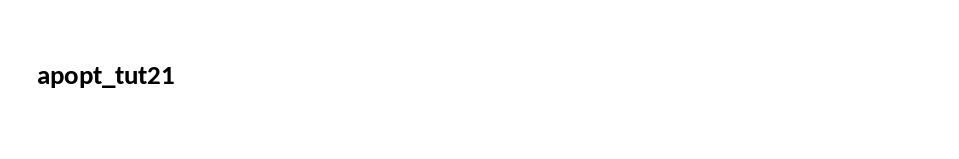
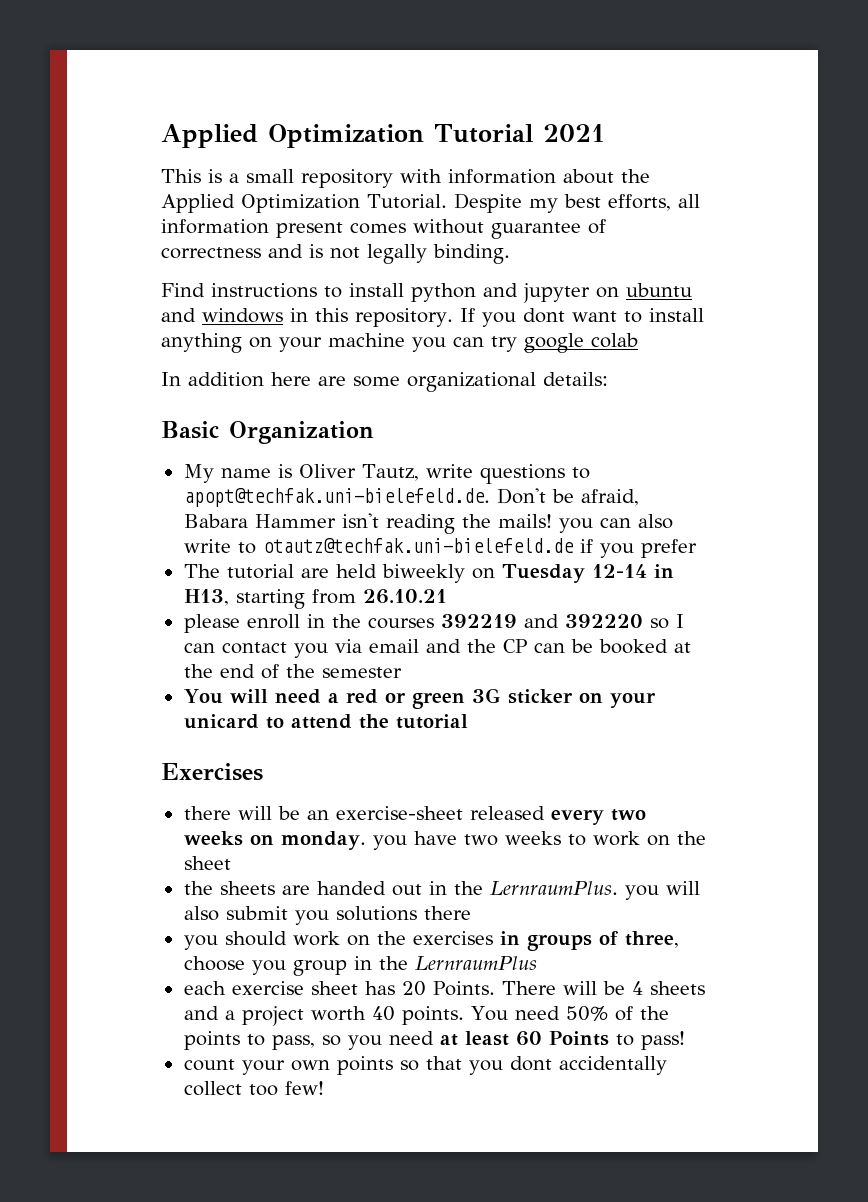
- apopt_tut21
+ Applied Optimization Tutorial 2021
+ This is a small repository with information about the Applied Optimization Tutorial. Despite my best efforts, all information present comes without guarantee of correctness and is not legally binding.
+ Find instructions to install python and jupyter on ubuntu and windows in this repository. If you dont want to install anything on your machine you can try google colab
+ In addition here are some organizational details:
+ Basic Organization
+ My name is Oliver Tautz, write questions to apopt@techfak.uni-bielefeld.de. Don't be afraid, Babara Hammer isn't reading the mails! you can also write to otautz@techfak.uni-bielefeld.de if you prefer
+ The tutorial are held biweekly on Tuesday 12-14 in H13, starting from 26.10.21
+ please enroll in the courses 392219 and 392220 so I can contact you via email and the CP can be booked at the end of the semester
+ You will need a red or green 3G sticker on your unicard to attend the tutorial
+ Exercises
+ there will be an exercise-sheet released every two weeks on monday. you have two weeks to work on the sheet
+ the sheets are handed out in the LernraumPlus. you will also submit you solutions there
+ you should work on the exercises in groups of three, choose you group in the LernraumPlus
+ each exercise sheet has 20 Points. There will be 4 sheets and a project worth 40 points. You need 50% of the points to pass, so you need at least 60 Points to pass!
+ count your own points so that you dont accidentally collect too few!

